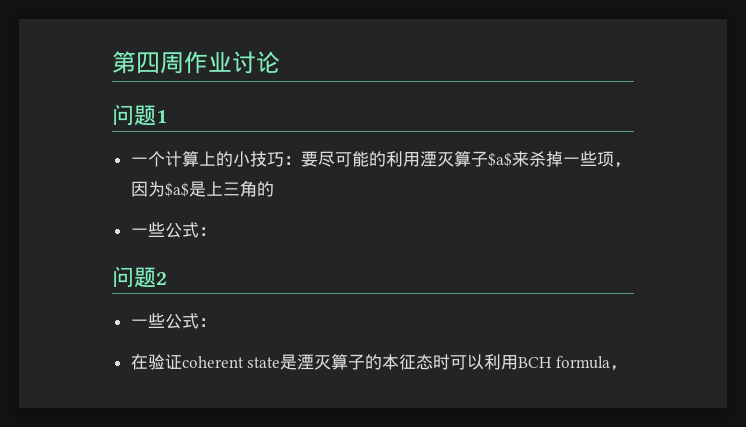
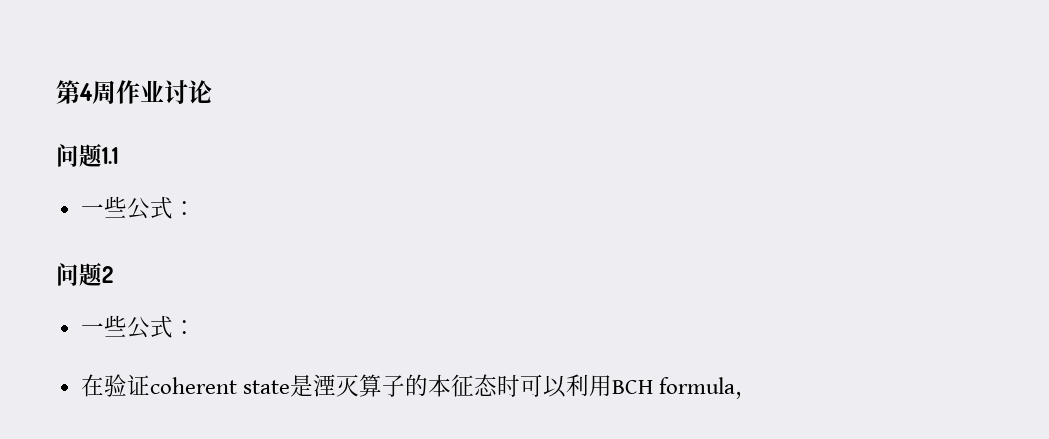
- 第四周作业讨论
+ 第4周作业讨论
- 问题1
- 一个计算上的小技巧：要尽可能的利用湮灭算子$a$来杀掉一些项，因为$a$是上三角的
+ 问题1.1

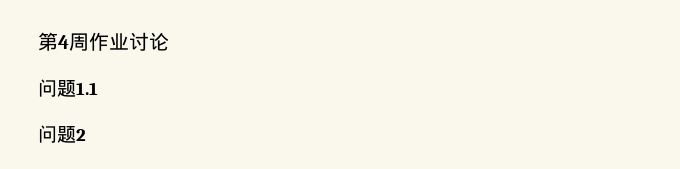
  问题1.1
- 一些公式：
  问题2
- 一些公式：
- 在验证coherent state是湮灭算子的本征态时可以利用BCH formula，

